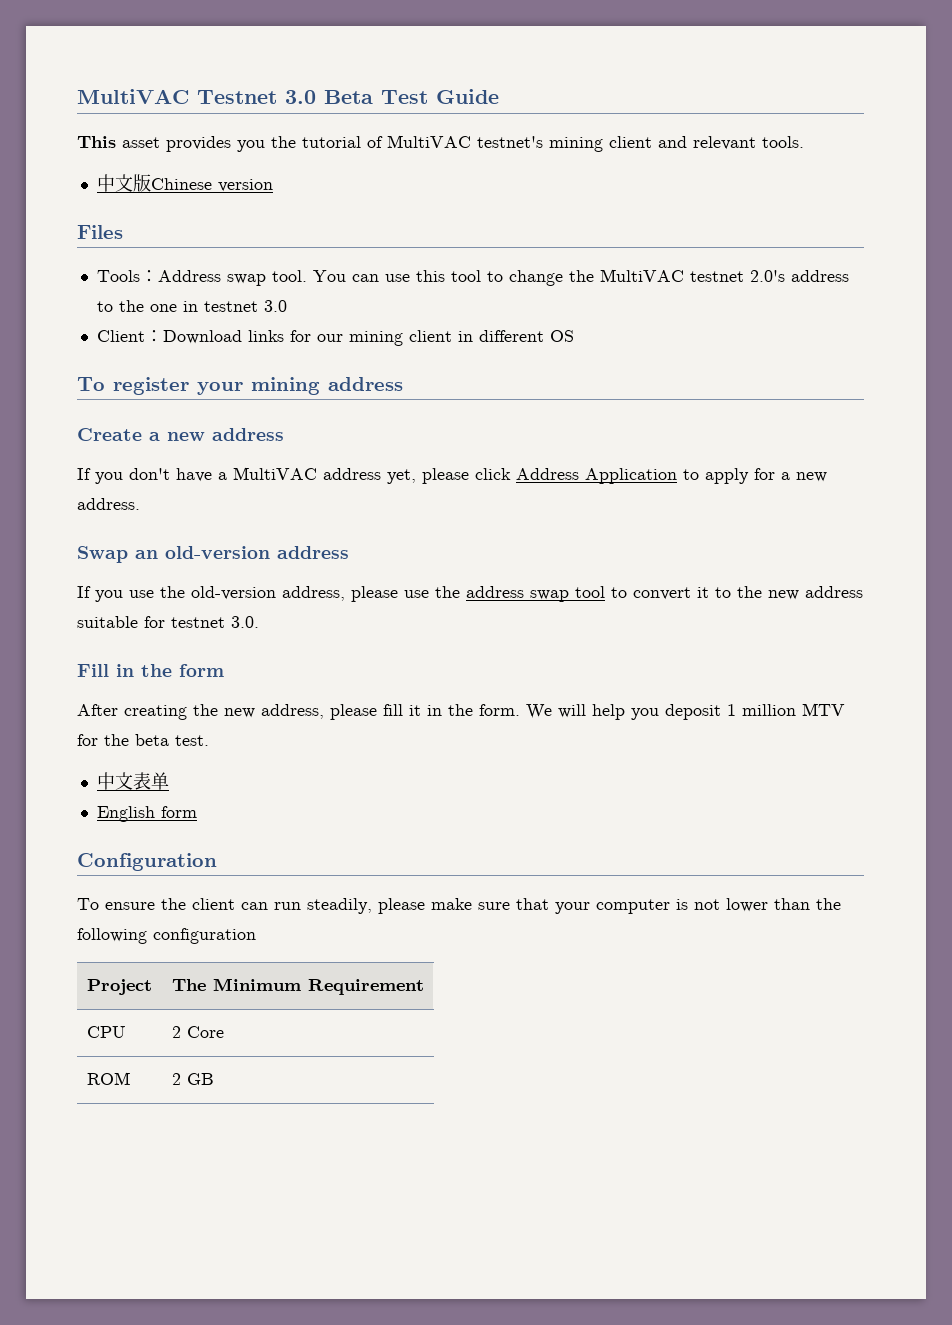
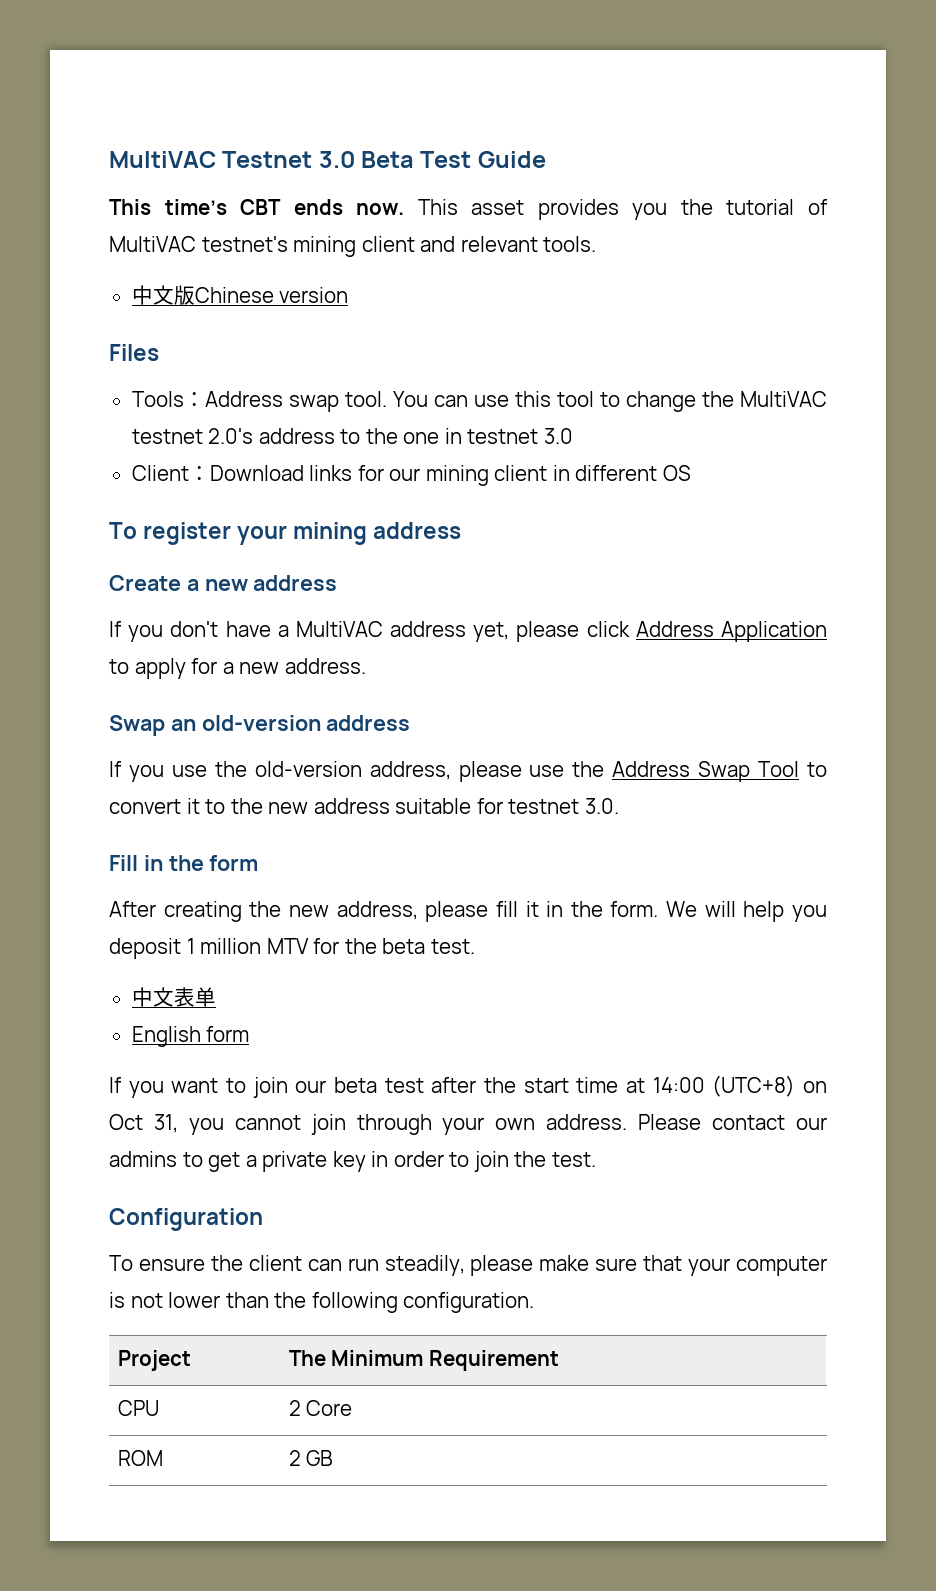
- This asset provides you the tutorial of MultiVAC testnet's mining client and relevant tools.
+ This time’s CBT ends now. This asset provides you the tutorial of MultiVAC testnet's mining client and relevant tools.
- If you use the old-version address, please use the address swap tool to convert it to the new address suitable for testnet 3.0.
+ If you use the old-version address, please use the Address Swap Tool to convert it to the new address suitable for testnet 3.0.
+ If you want to join our beta test after the start time at 14:00 (UTC+8) on Oct 31, you cannot join through your own address. Please contact our admins to get a private key in order to join the test.
- To ensure the client can run steadily, please make sure that your computer is not lower than the following configuration
+ To ensure the client can run steadily, please make sure that your computer is not lower than the following configuration.

